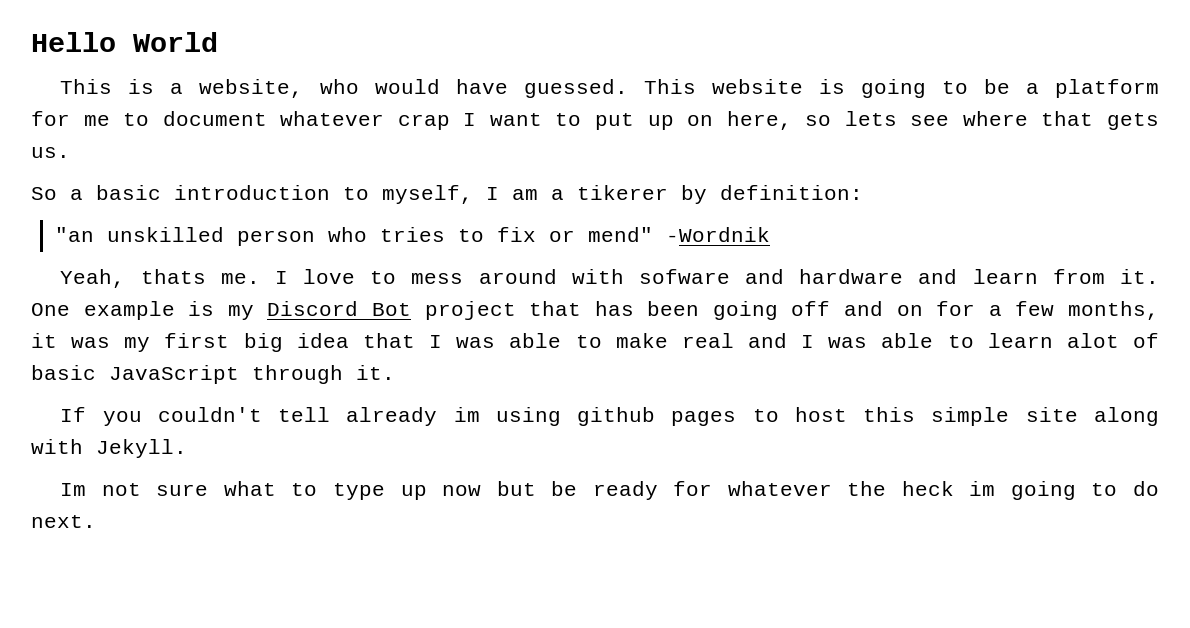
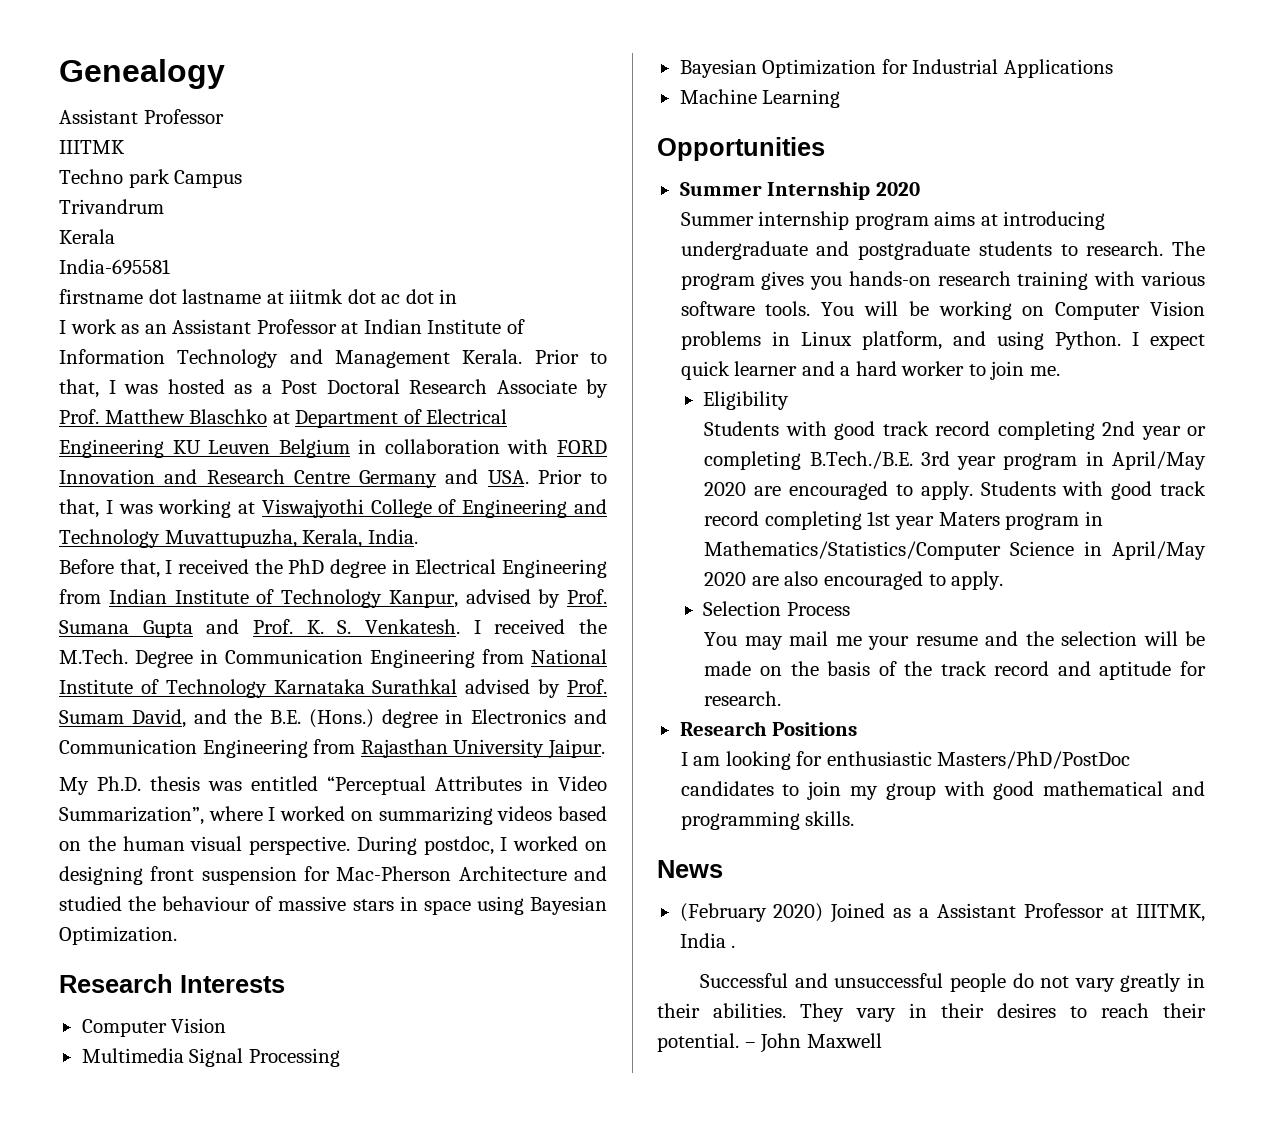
- Hello World
- This is a website, who would have guessed. This website is going to be a platform for me to document whatever crap I want to put up on here, so lets see where that gets us.
- So a basic introduction to myself, I am a tikerer by definition:
- "an unskilled person who tries to fix or mend" -Wordnik
- Yeah, thats me. I love to mess around with sofware and hardware and learn from it. One example is my Discord Bot project that has been going off and on for a few months, it was my first big idea that I was able to make real and I was able to learn alot of basic JavaScript through it.
- If you couldn't tell already im using github pages to host this simple site along with Jekyll.
- Im not sure what to type up now but be ready for whatever the heck im going to do next.
+ Genealogy
+ Assistant Professor
+ IIITMK
+ Techno park Campus
+ Trivandrum
+ Kerala
+ India-695581
+ firstname dot lastname at iiitmk dot ac dot in
+ I work as an Assistant Professor at Indian Institute of Information Technology and Management Kerala. Prior to that, I was hosted as a Post Doctoral Research Associate by Prof. Matthew Blaschko at Department of Electrical Engineering KU Leuven Belgium in collaboration with FORD Innovation and Research Centre Germany and USA. Prior to that, I was working at Viswajyothi College of Engineering and Technology Muvattupuzha, Kerala, India.
+ Before that, I received the PhD degree in Electrical Engineering from Indian Institute of Technology Kanpur, advised by Prof. Sumana Gupta and Prof. K. S. Venkatesh. I received the M.Tech. Degree in Communication Engineering from National Institute of Technology Karnataka Surathkal advised by Prof. Sumam David, and the B.E. (Hons.) degree in Electronics and Communication Engineering from Rajasthan University Jaipur.
+ My Ph.D. thesis was entitled “Perceptual Attributes in Video Summarization”, where I worked on summarizing videos based on the human visual perspective. During postdoc, I worked on designing front suspension for Mac-Pherson Architecture and studied the behaviour of massive stars in space using Bayesian Optimization.
+ Research Interests
+ Computer Vision
+ Multimedia Signal Processing
+ Bayesian Optimization for Industrial Applications
+ Machine Learning
+ Opportunities
+ Summer Internship 2020
+ Summer internship program aims at introducing undergraduate and postgraduate students to research. The program gives you hands-on research training with various software tools. You will be working on Computer Vision problems in Linux platform, and using Python. I expect quick learner and a hard worker to join me.
+ Eligibility
+ Students with good track record completing 2nd year or completing B.Tech./B.E. 3rd year program in April/May 2020 are encouraged to apply. Students with good track record completing 1st year Maters program in Mathematics/Statistics/Computer Science in April/May 2020 are also encouraged to apply.
+ Selection Process
+ You may mail me your resume and the selection will be made on the basis of the track record and aptitude for research.
+ Research Positions
+ I am looking for enthusiastic Masters/PhD/PostDoc candidates to join my group with good mathematical and programming skills.
+ News
+ (February 2020) Joined as a Assistant Professor at IIITMK, India .
+ Successful and unsuccessful people do not vary greatly in their abilities. They vary in their desires to reach their potential. – John Maxwell

